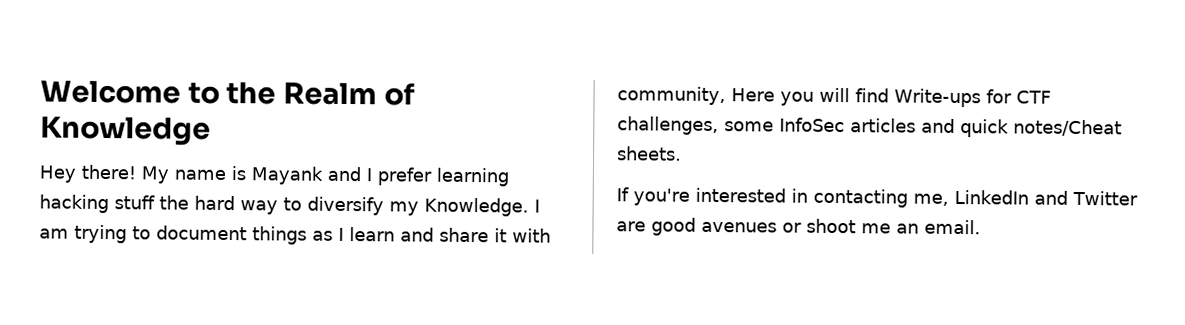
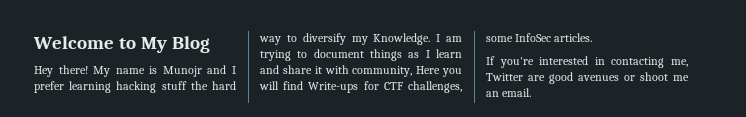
- Welcome to the Realm of Knowledge
+ Welcome to My Blog
- My name is Mayank and I prefer learning hacking stuff the hard way to diversify my Knowledge.
+ My name is Munojr and I prefer learning hacking stuff the hard way to diversify my Knowledge.
- I am trying to document things as I learn and share it with community, Here you will find Write-ups for CTF challenges, some InfoSec articles and quick notes/Cheat sheets.
+ I am trying to document things as I learn and share it with community, Here you will find Write-ups for CTF challenges, some InfoSec articles.
- If you're interested in contacting me, LinkedIn and Twitter are good avenues or shoot me an email.
+ If you're interested in contacting me, Twitter are good avenues or shoot me an email.

